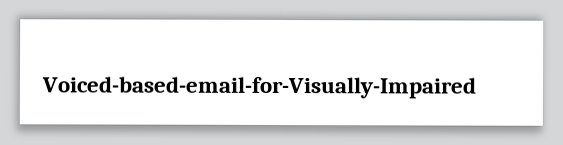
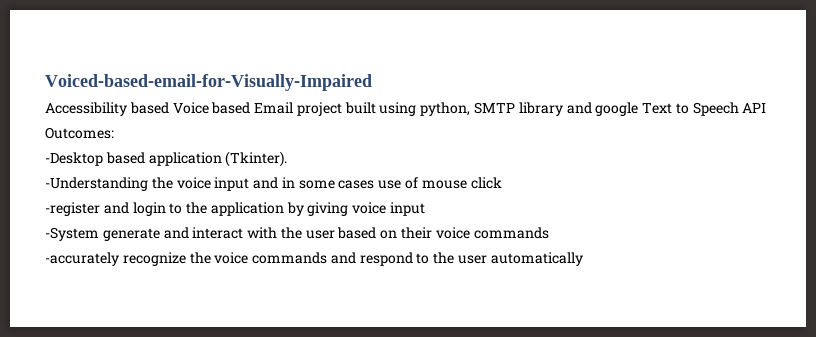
+ Accessibility based Voice based Email project built using python, SMTP library and google Text to Speech API
+ Outcomes:
+ -Desktop based application (Tkinter).
+ -Understanding the voice input and in some cases use of mouse click
+ -register and login to the application by giving voice input
+ -System generate and interact with the user based on their voice commands
+ -accurately recognize the voice commands and respond to the user automatically

